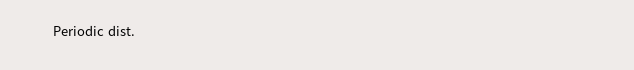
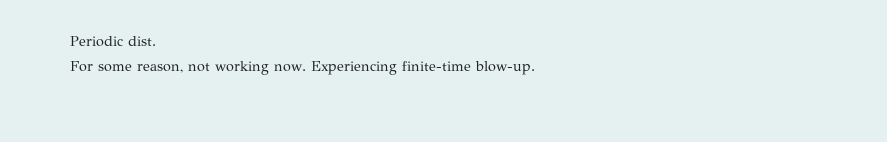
+ For some reason, not working now. Experiencing finite-time blow-up.

